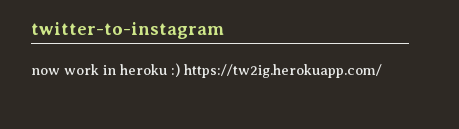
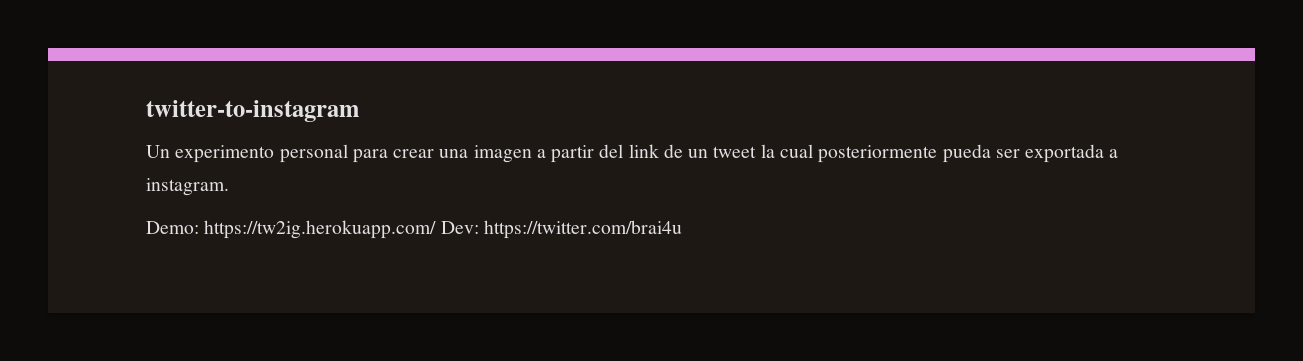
- now work in heroku :) https://tw2ig.herokuapp.com/
+ Un experimento personal para crear una imagen a partir del link de un tweet la cual posteriormente pueda ser exportada a instagram.
+ Demo: https://tw2ig.herokuapp.com/ Dev: https://twitter.com/brai4u

